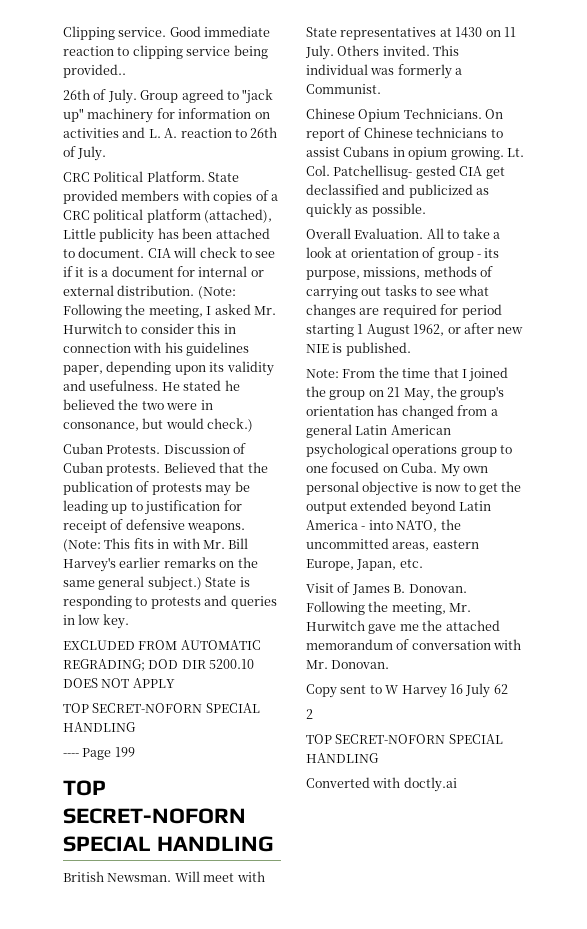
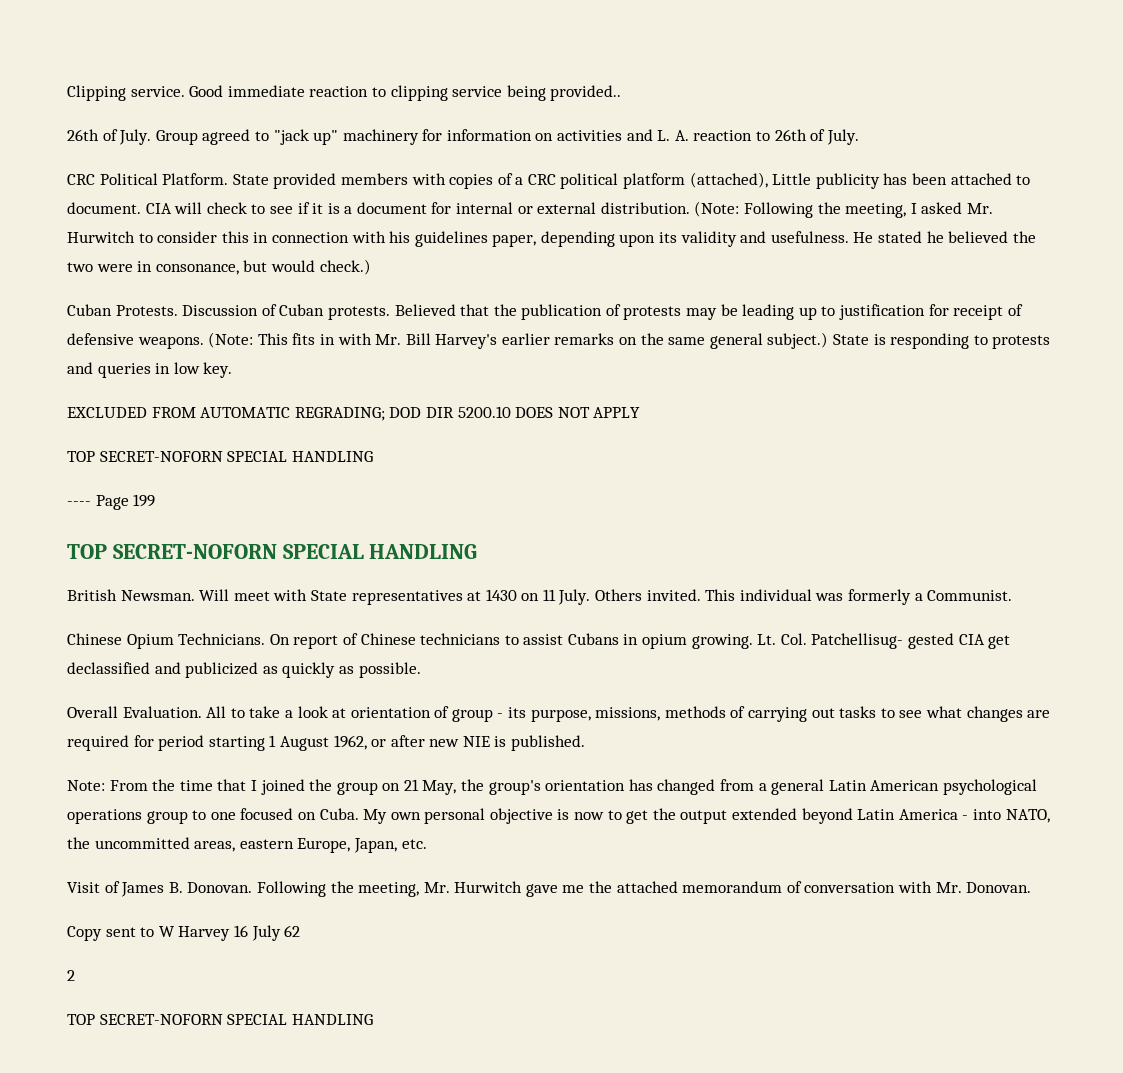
- Converted with doctly.ai

